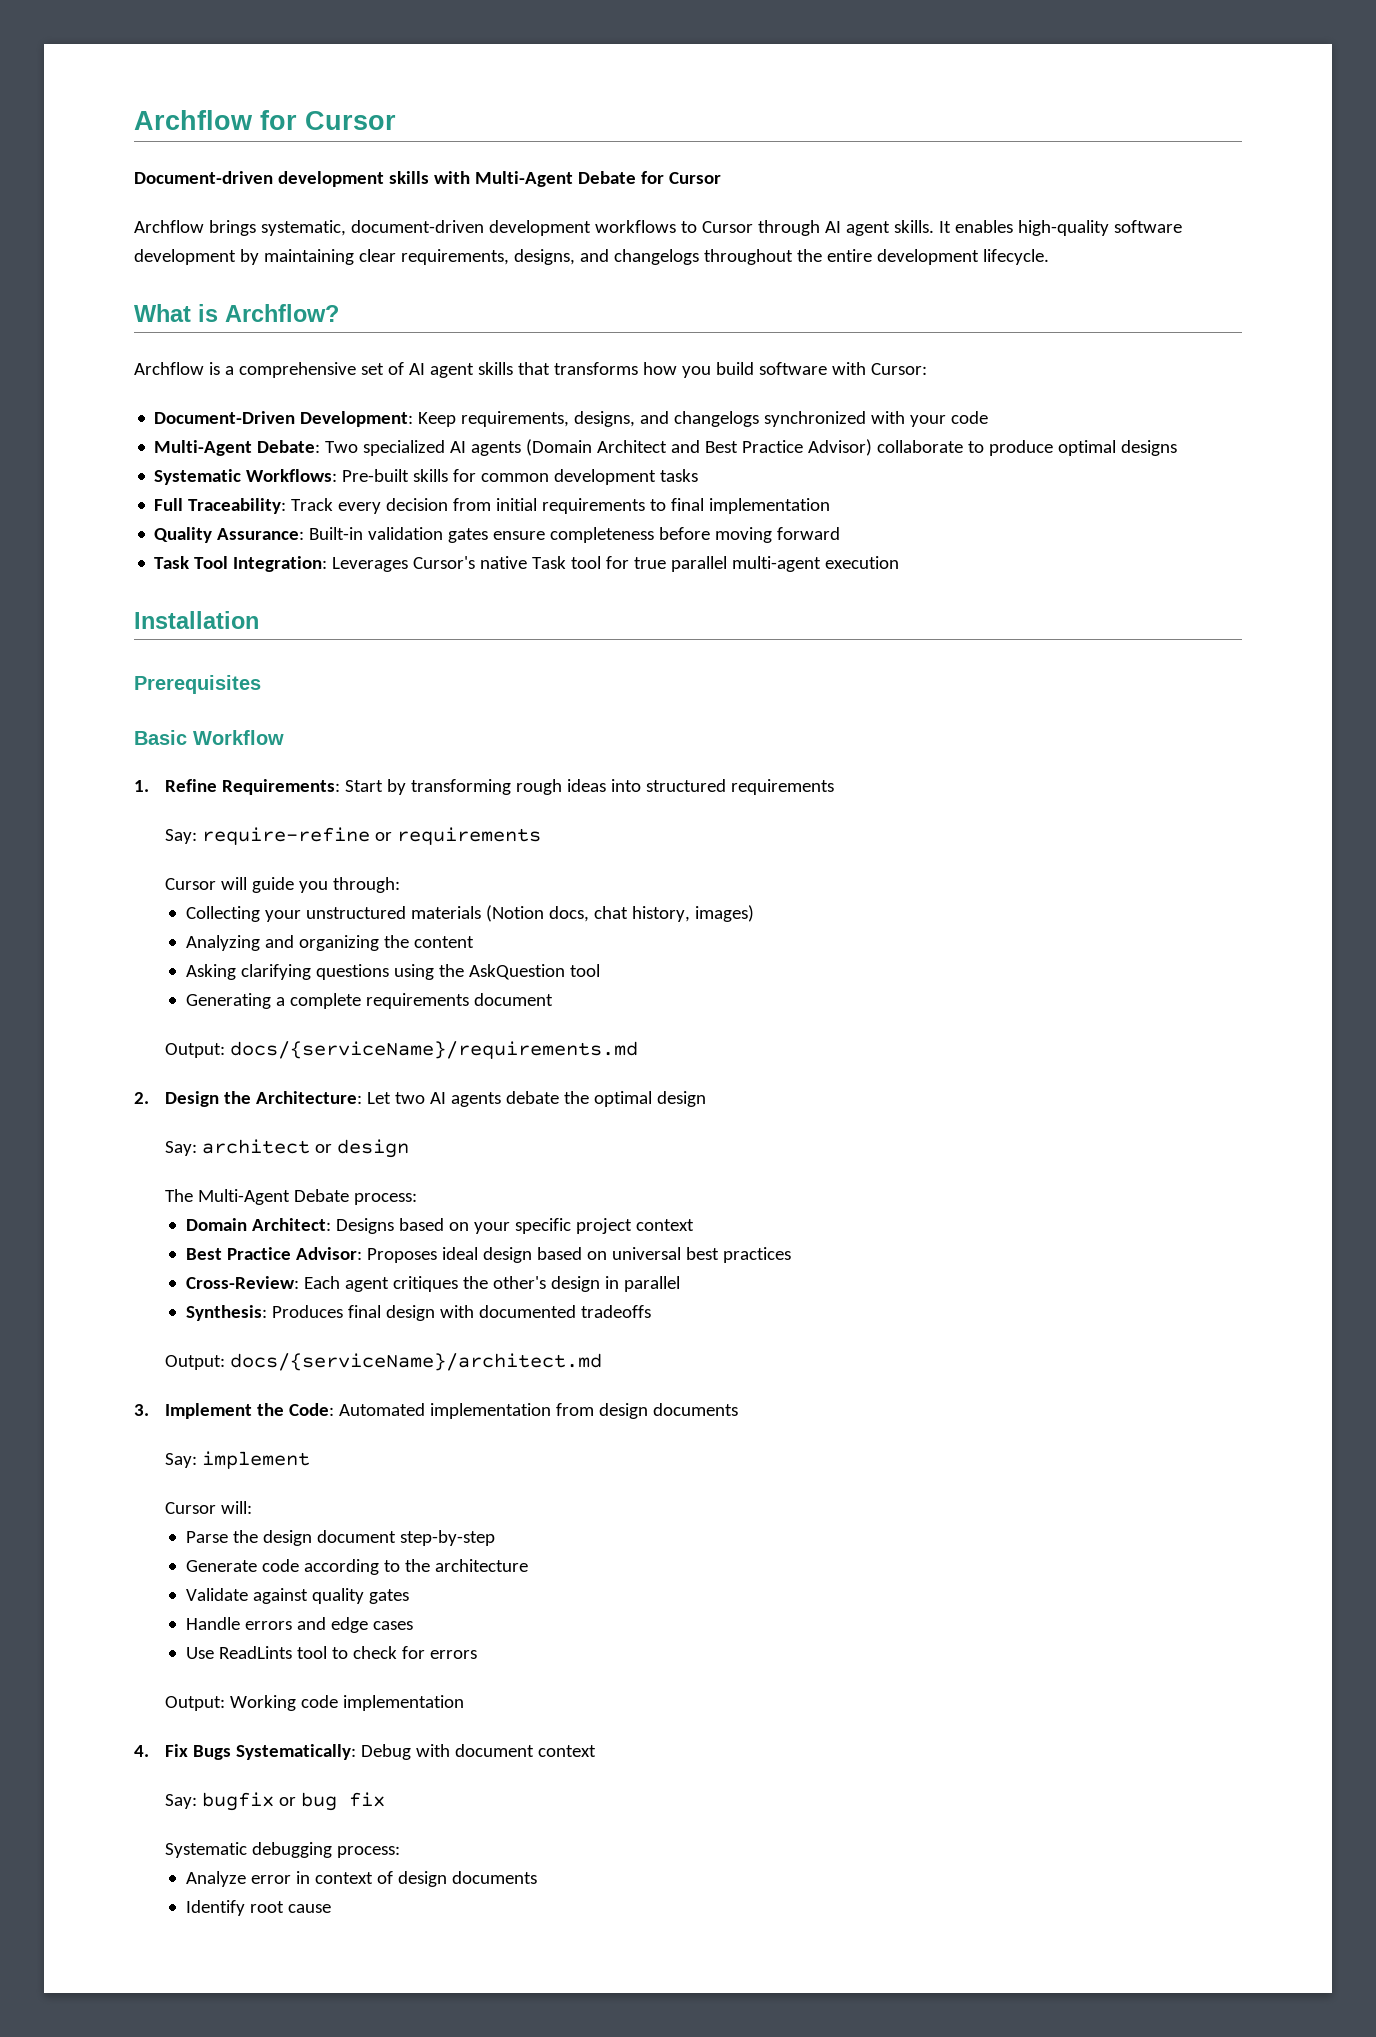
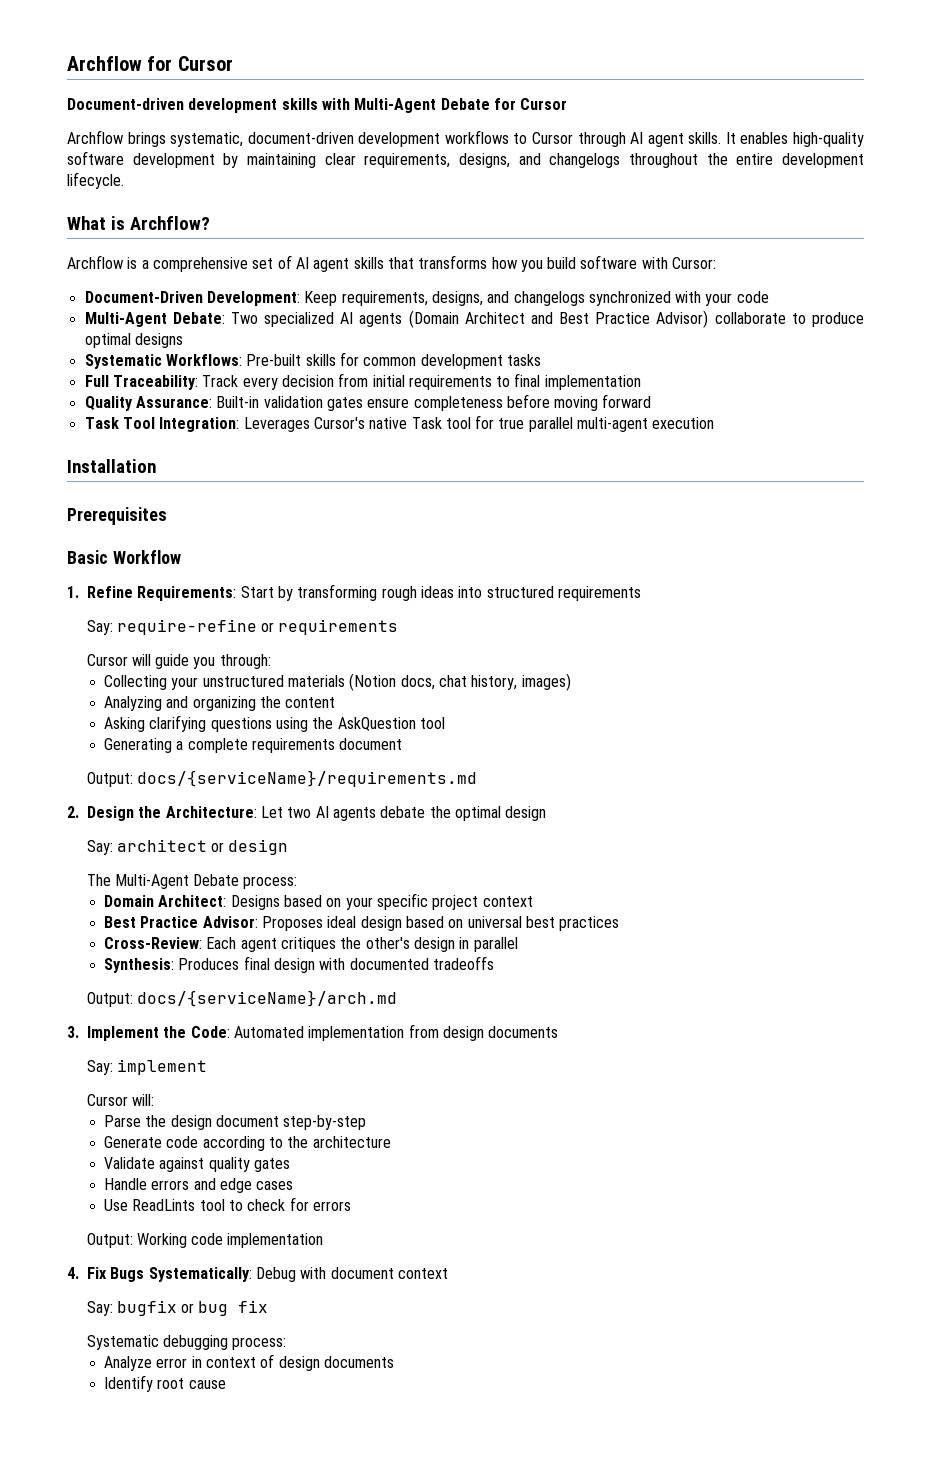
- Output: docs/{serviceName}/architect.md
+ Output: docs/{serviceName}/arch.md

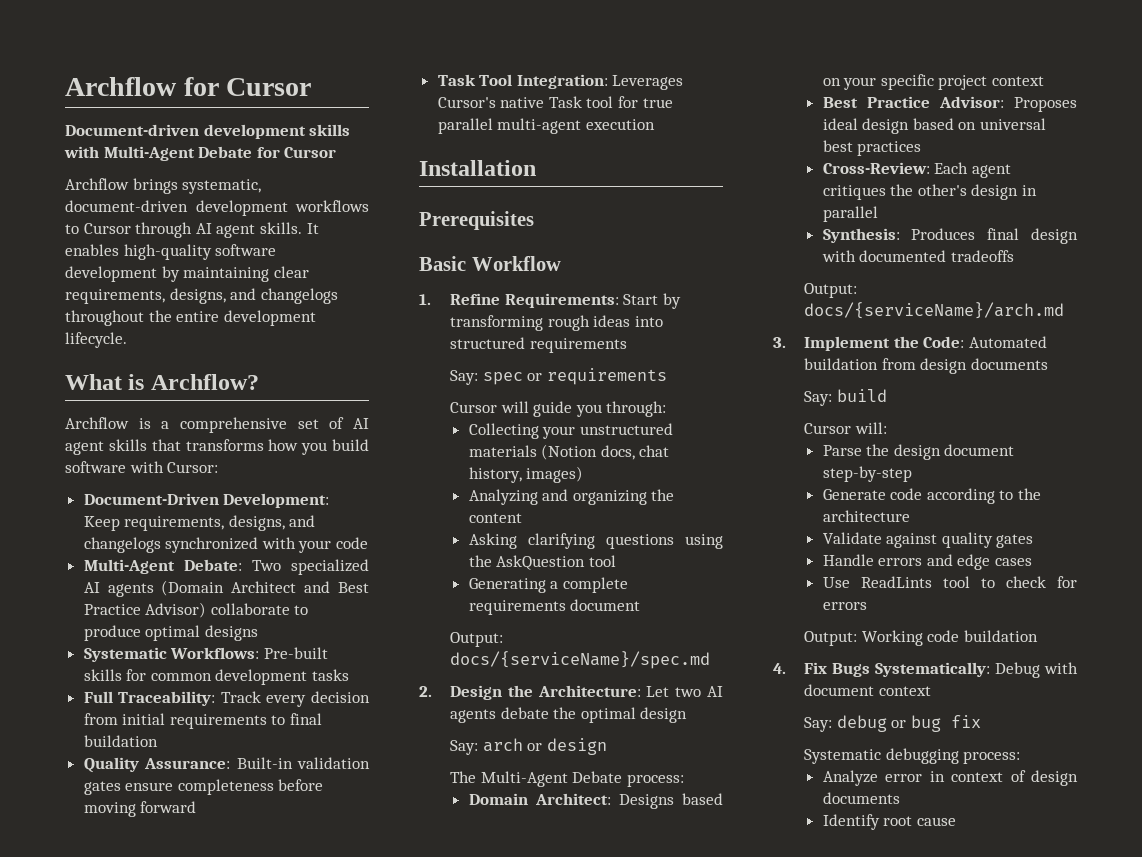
- Full Traceability: Track every decision from initial requirements to final implementation
+ Full Traceability: Track every decision from initial requirements to final buildation
- Say: require-refine or requirements
+ Say: spec or requirements
- Output: docs/{serviceName}/requirements.md
+ Output: docs/{serviceName}/spec.md
- Say: architect or design
+ Say: arch or design
- 3. Implement the Code: Automated implementation from design documents
+ 3. Implement the Code: Automated buildation from design documents
- Say: implement
+ Say: build
- Output: Working code implementation
+ Output: Working code buildation
- Say: bugfix or bug fix
+ Say: debug or bug fix

